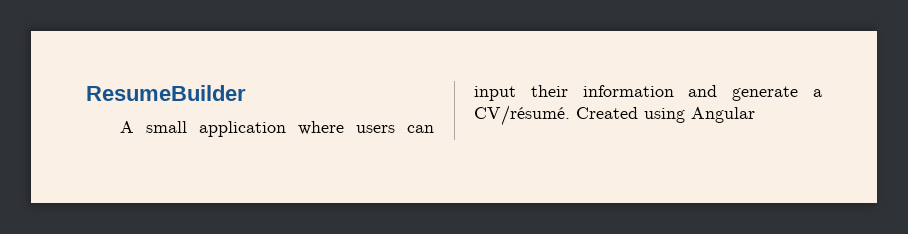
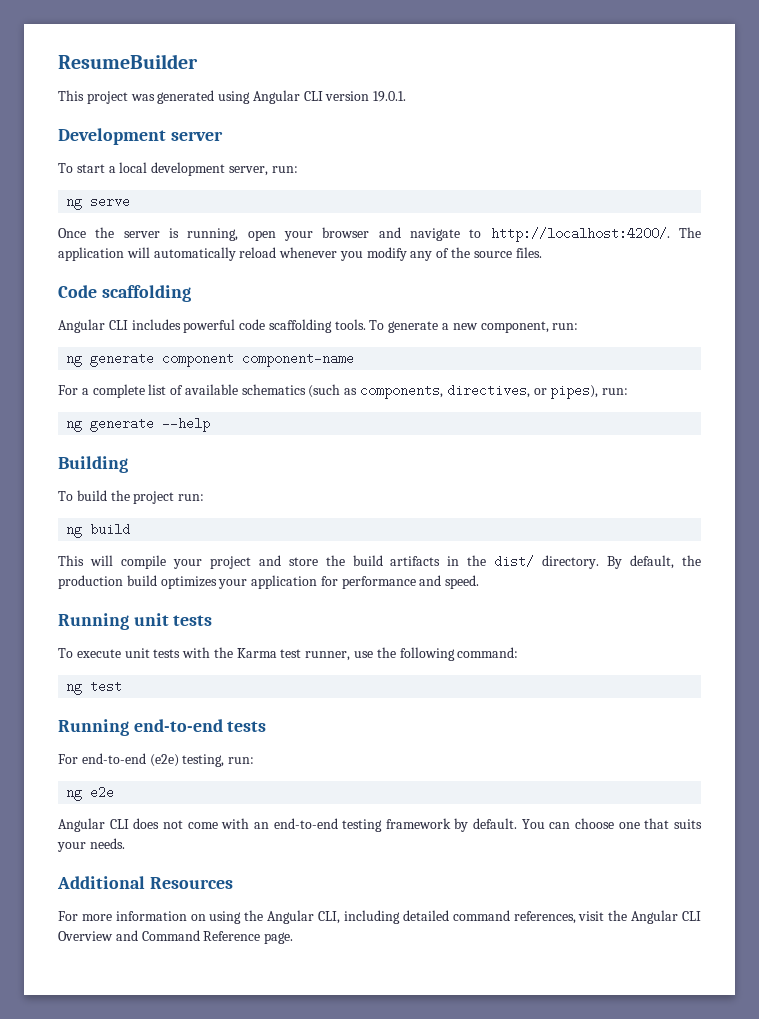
- A small application where users can input their information and generate a CV/résumé. Created using Angular
+ This project was generated using Angular CLI version 19.0.1.
+ Development server
+ To start a local development server, run:
+ ng serve
+ Once the server is running, open your browser and navigate to http://localhost:4200/. The application will automatically reload whenever you modify any of the source files.
+ Code scaffolding
+ Angular CLI includes powerful code scaffolding tools. To generate a new component, run:
+ ng generate component component-name
+ For a complete list of available schematics (such as components, directives, or pipes), run:
+ ng generate --help
+ Building
+ To build the project run:
+ ng build
+ This will compile your project and store the build artifacts in the dist/ directory. By default, the production build optimizes your application for performance and speed.
+ Running unit tests
+ To execute unit tests with the Karma test runner, use the following command:
+ ng test
+ Running end-to-end tests
+ For end-to-end (e2e) testing, run:
+ ng e2e
+ Angular CLI does not come with an end-to-end testing framework by default. You can choose one that suits your needs.
+ Additional Resources
+ For more information on using the Angular CLI, including detailed command references, visit the Angular CLI Overview and Command Reference page.

